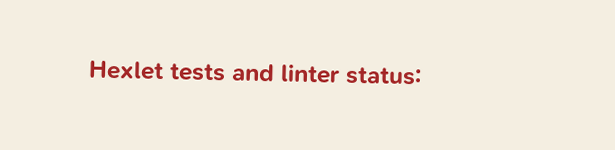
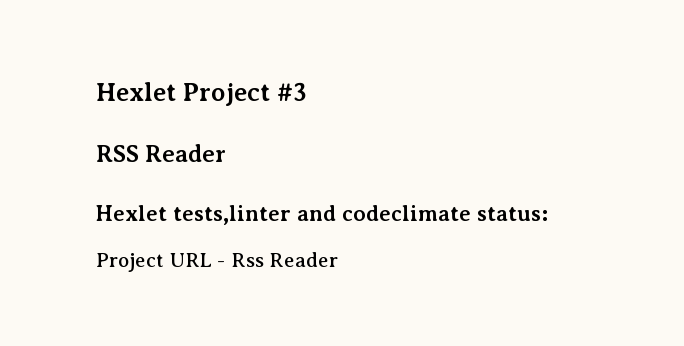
- Hexlet tests and linter status:
+ Hexlet Project #3
+ RSS Reader
+ Hexlet tests,linter and codeclimate status:
+ Project URL - Rss Reader

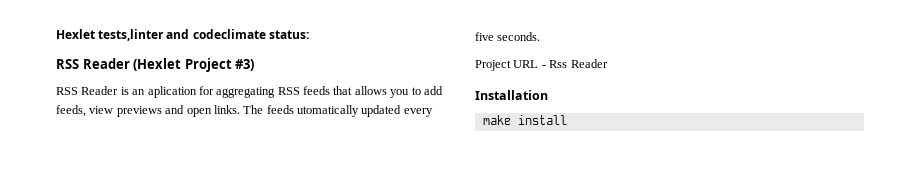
- Hexlet Project #3
- RSS Reader
+ RSS Reader (Hexlet Project #3)
+ RSS Reader is an aplication for aggregating RSS feeds that allows you to add feeds, view previews and open links. The feeds utomatically updated every five seconds.
+ Installation
+ make install

